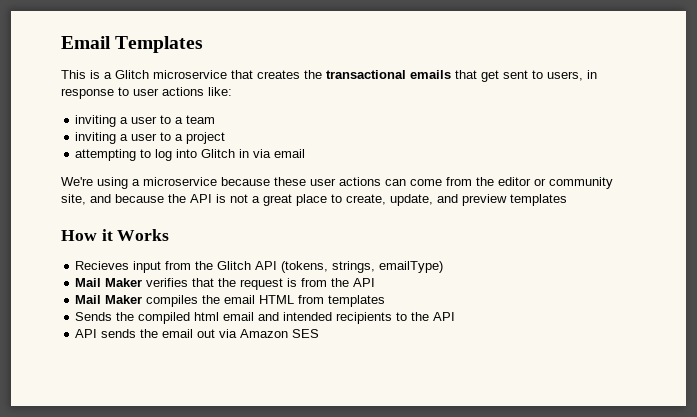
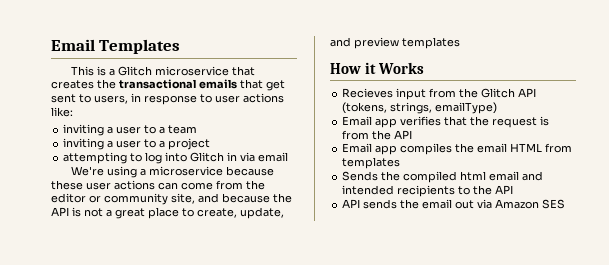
- Mail Maker verifies that the request is from the API
+ Email app verifies that the request is from the API
- Mail Maker compiles the email HTML from templates
+ Email app compiles the email HTML from templates

